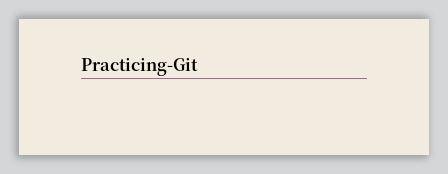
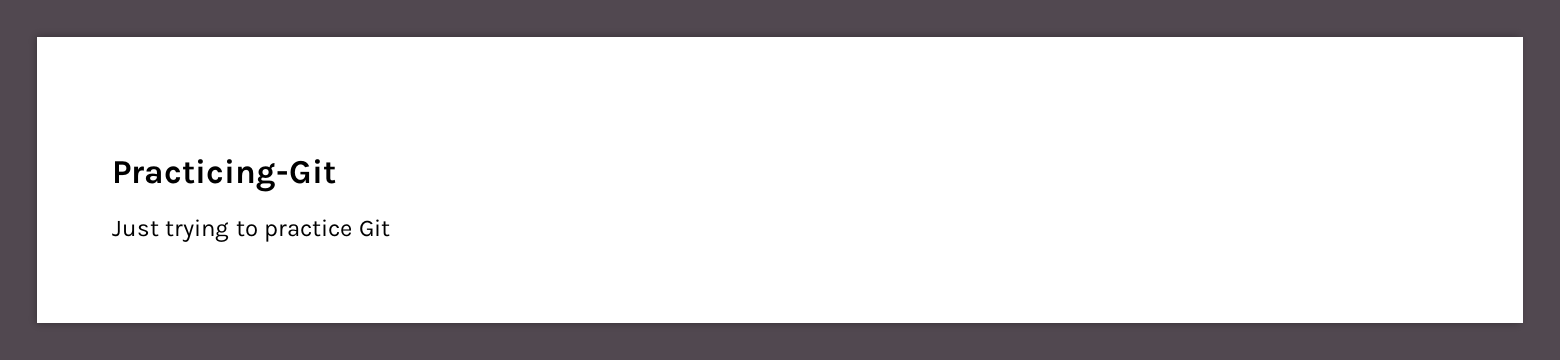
+ Just trying to practice Git

